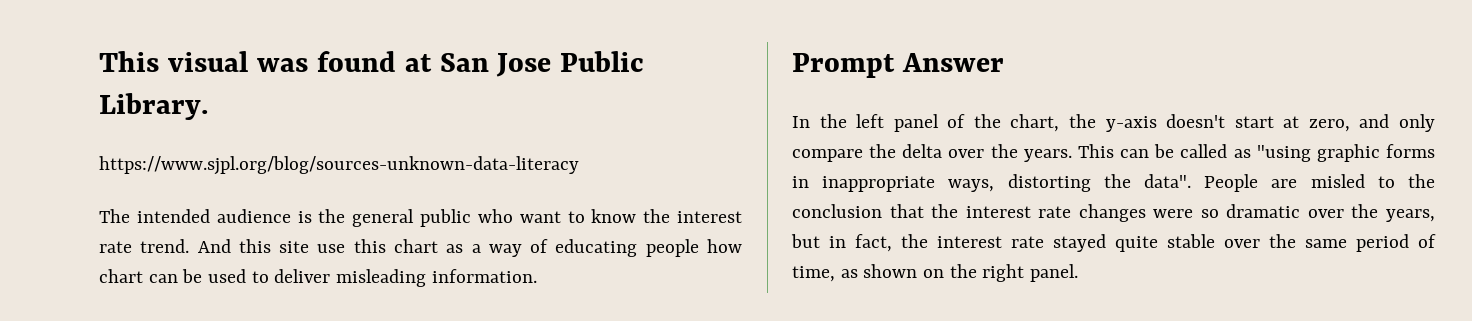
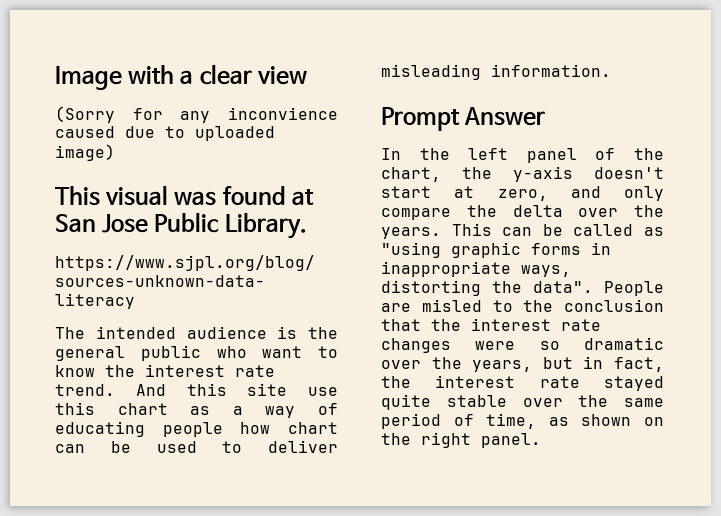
+ Image with a clear view
+ (Sorry for any inconvience caused due to uploaded image)

